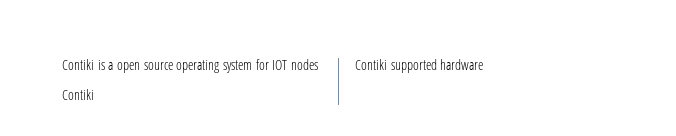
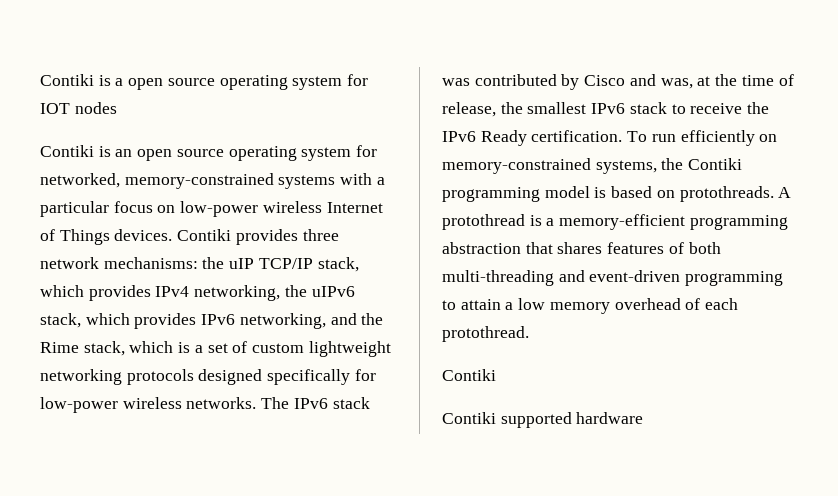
+ Contiki is an open source operating system for networked, memory-constrained systems with a particular focus on low-power wireless Internet of Things devices. Contiki provides three network mechanisms: the uIP TCP/IP stack, which provides IPv4 networking, the uIPv6 stack, which provides IPv6 networking, and the Rime stack, which is a set of custom lightweight networking protocols designed specifically for low-power wireless networks. The IPv6 stack was contributed by Cisco and was, at the time of release, the smallest IPv6 stack to receive the IPv6 Ready certification. To run efficiently on memory-constrained systems, the Contiki programming model is based on protothreads. A protothread is a memory-efficient programming abstraction that shares features of both multi-threading and event-driven programming to attain a low memory overhead of each protothread.

